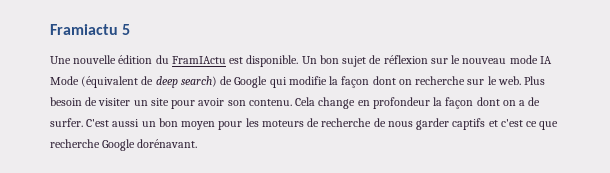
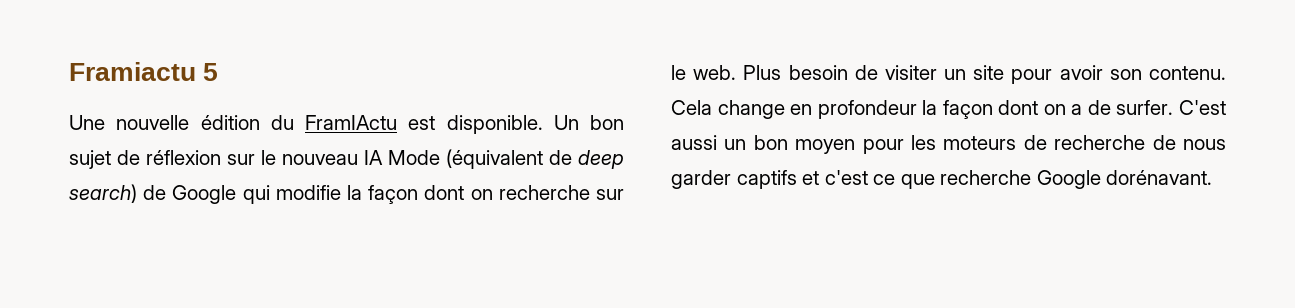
- Un bon sujet de réflexion sur le nouveau mode IA Mode (équivalent de deep search) de Google qui modifie la façon dont on recherche sur le web.
+ Un bon sujet de réflexion sur le nouveau IA Mode (équivalent de deep search) de Google qui modifie la façon dont on recherche sur le web.

